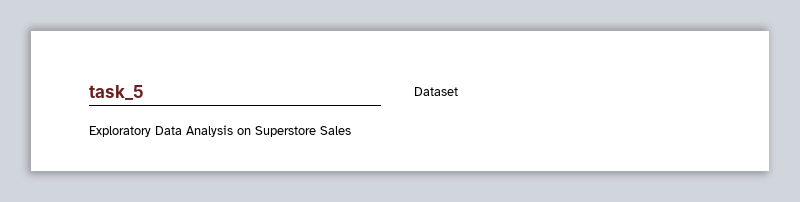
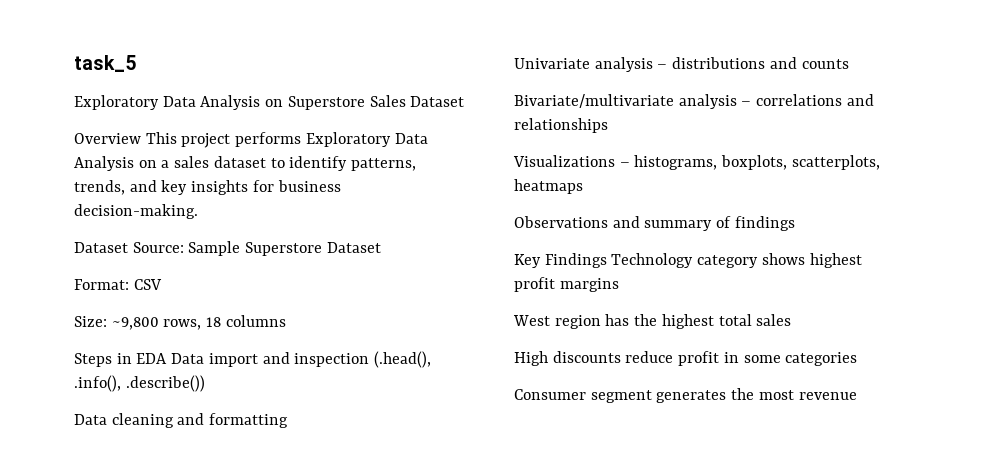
+ Overview This project performs Exploratory Data Analysis on a sales dataset to identify patterns, trends, and key insights for business decision-making.
+ Dataset Source: Sample Superstore Dataset
+ Format: CSV
+ Size: ~9,800 rows, 18 columns
+ Steps in EDA Data import and inspection (.head(), .info(), .describe())
+ Data cleaning and formatting
+ Univariate analysis – distributions and counts
+ Bivariate/multivariate analysis – correlations and relationships
+ Visualizations – histograms, boxplots, scatterplots, heatmaps
+ Observations and summary of findings
+ Key Findings Technology category shows highest profit margins
+ West region has the highest total sales
+ High discounts reduce profit in some categories
+ Consumer segment generates the most revenue

